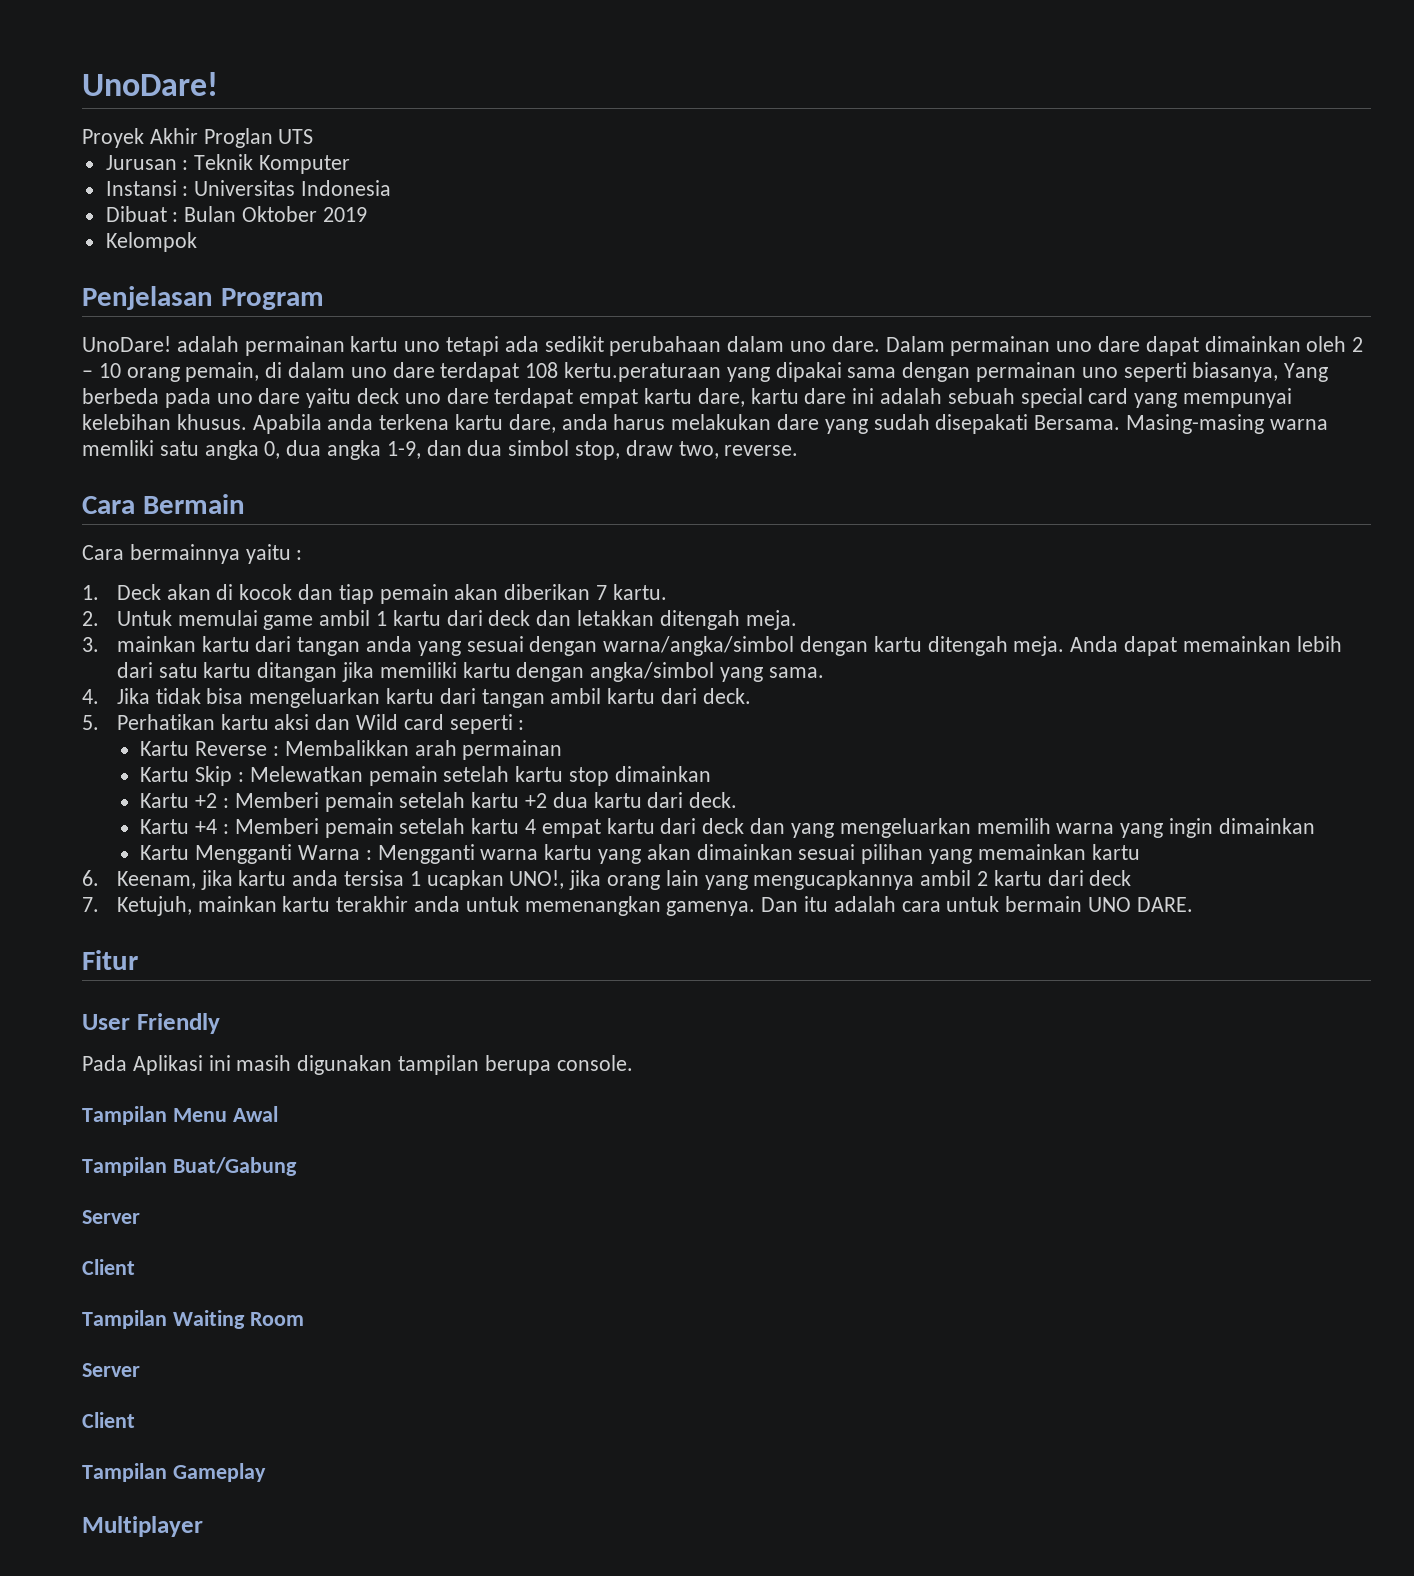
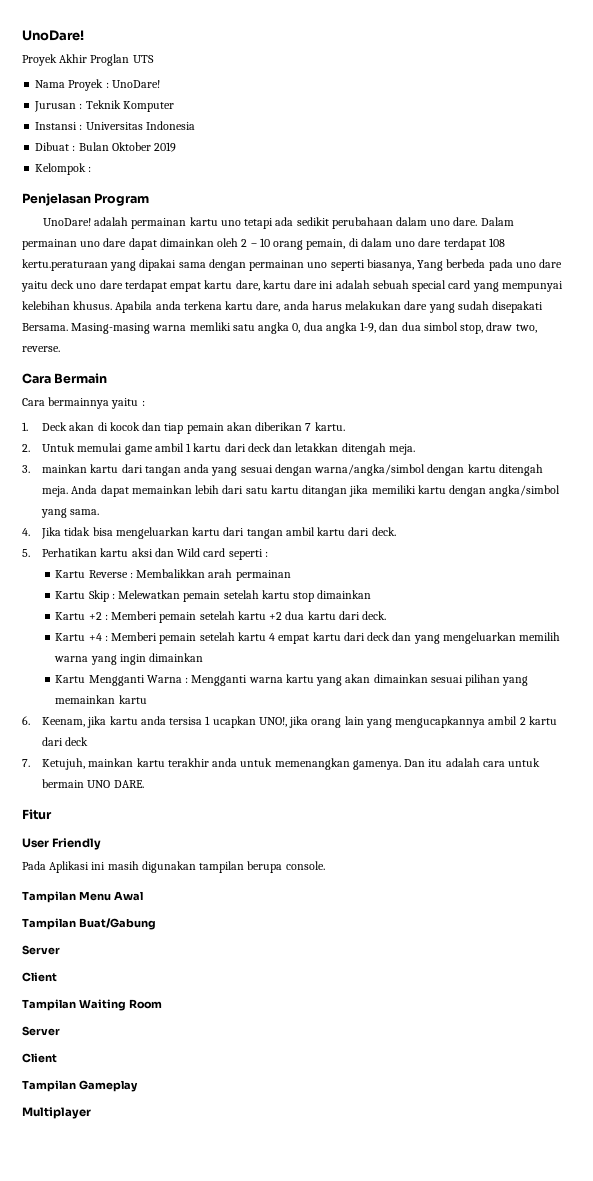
+ Nama Proyek : UnoDare!
- Kelompok
+ Kelompok :

